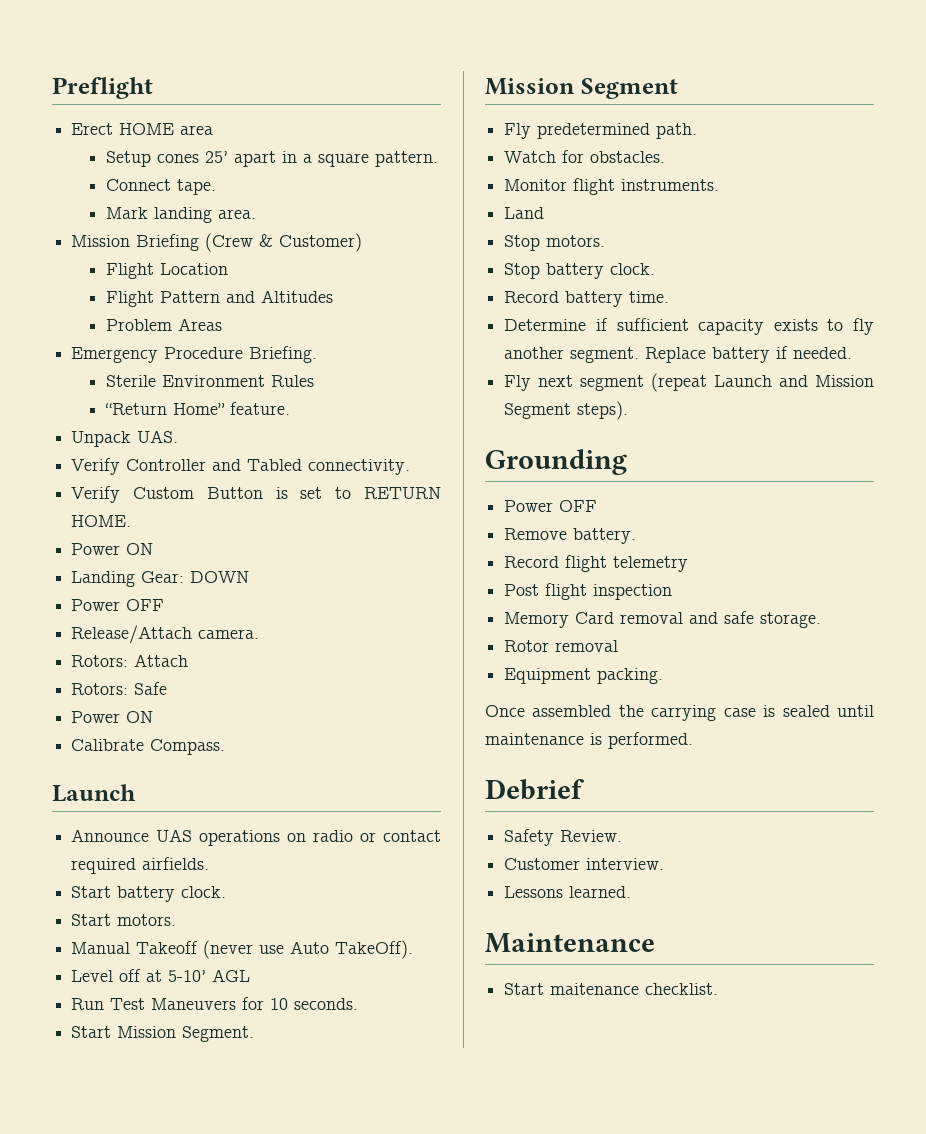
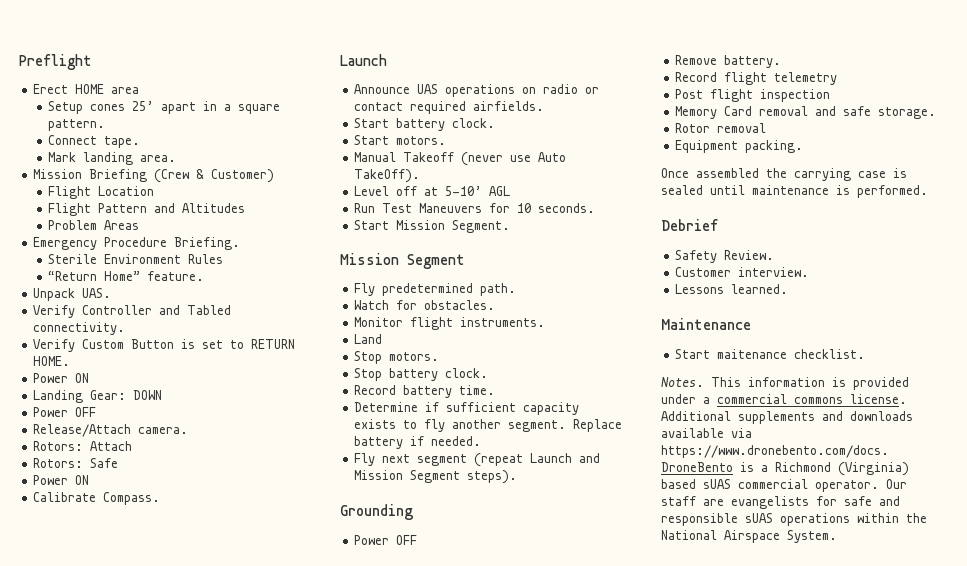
+ Notes. This information is provided under a commercial commons license. Additional supplements and downloads available via https://www.dronebento.com/docs. DroneBento is a Richmond (Virginia) based sUAS commercial operator. Our staff are evangelists for safe and responsible sUAS operations within the National Airspace System.

